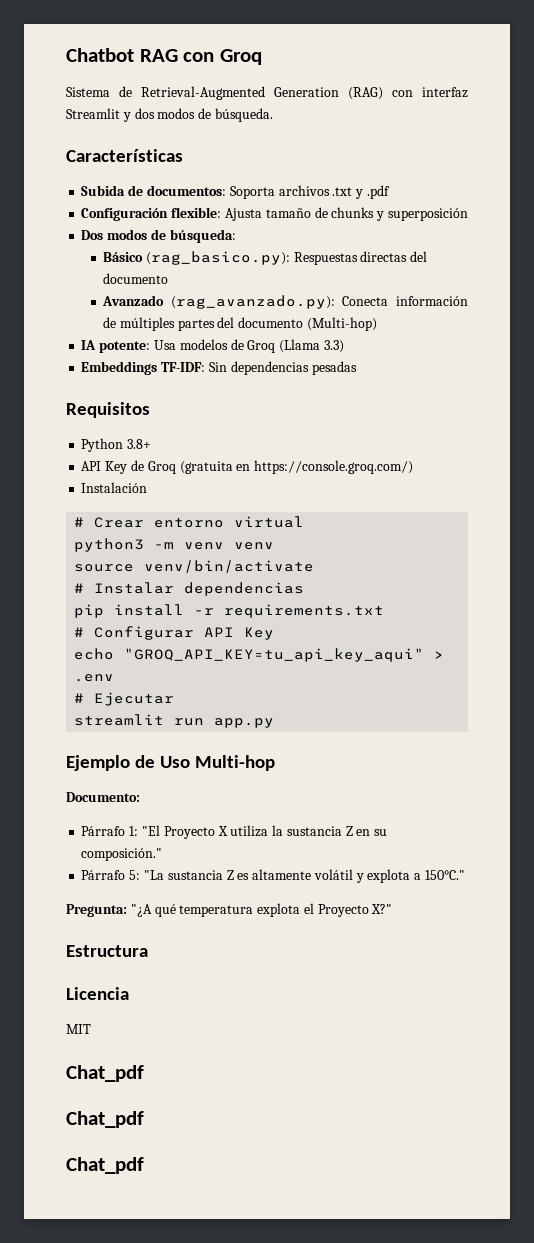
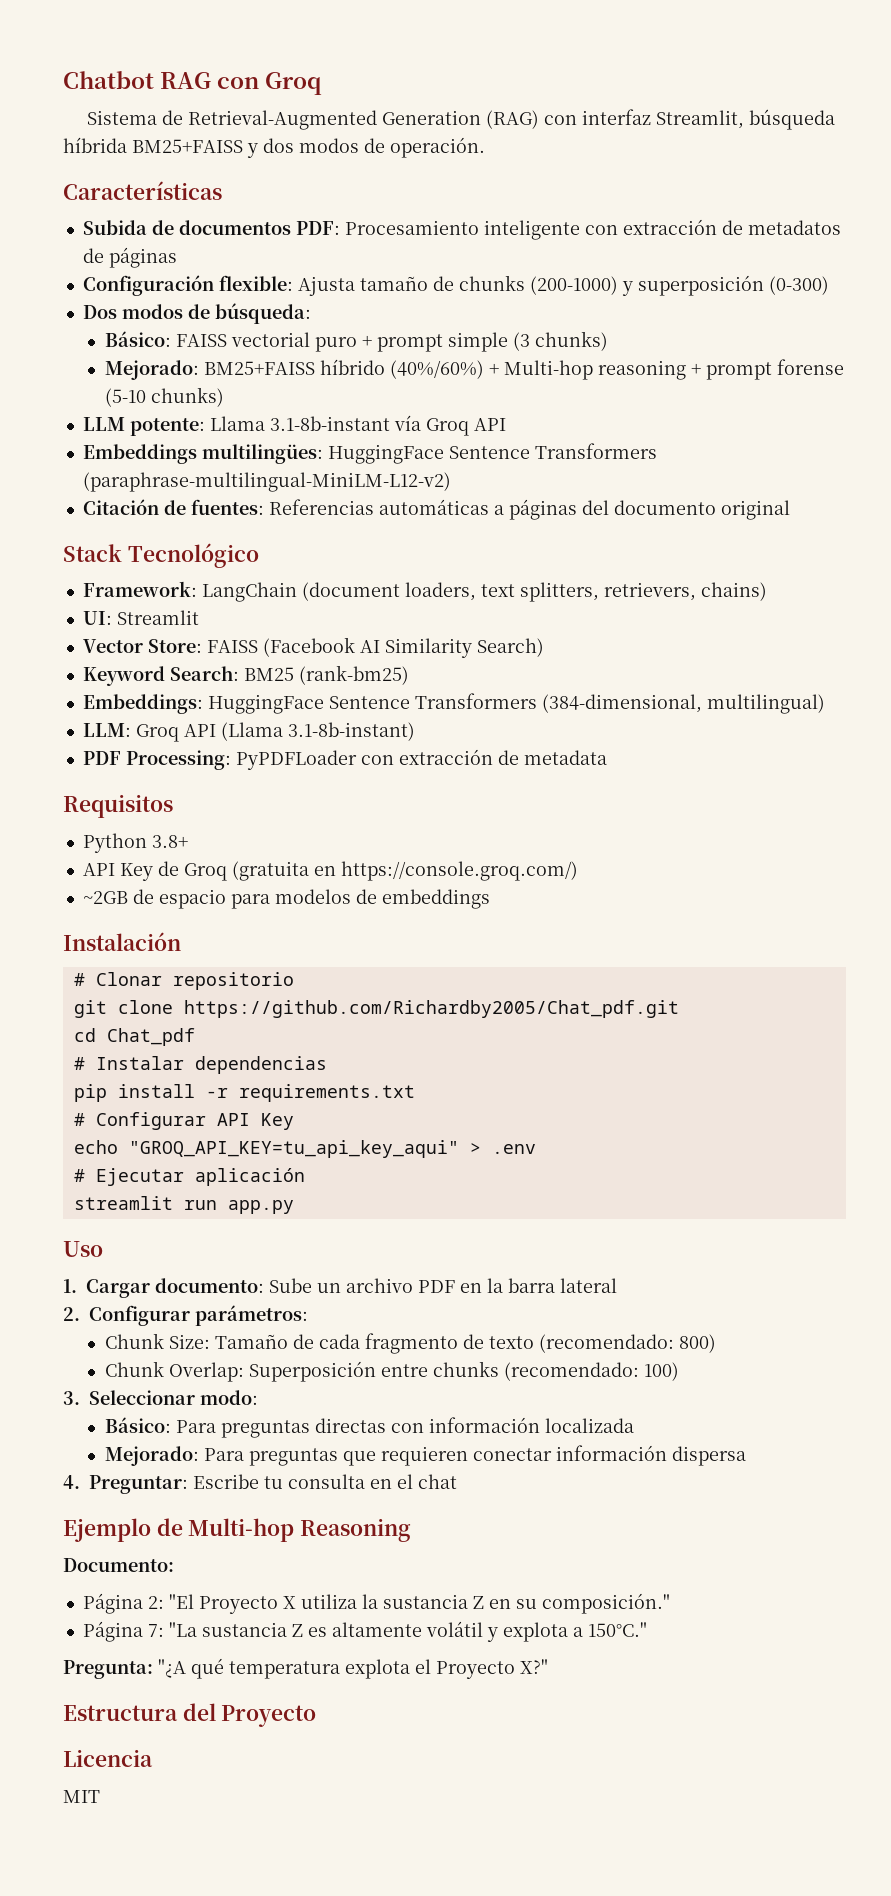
- Sistema de Retrieval-Augmented Generation (RAG) con interfaz Streamlit y dos modos de búsqueda.
+ Sistema de Retrieval-Augmented Generation (RAG) con interfaz Streamlit, búsqueda híbrida BM25+FAISS y dos modos de operación.
- Subida de documentos: Soporta archivos .txt y .pdf
+ Subida de documentos PDF: Procesamiento inteligente con extracción de metadatos de páginas
- Configuración flexible: Ajusta tamaño de chunks y superposición
+ Configuración flexible: Ajusta tamaño de chunks (200-1000) y superposición (0-300)
- Básico (rag_basico.py): Respuestas directas del documento
- Avanzado (rag_avanzado.py): Conecta información de múltiples partes del documento (Multi-hop)
- IA potente: Usa modelos de Groq (Llama 3.3)
- Embeddings TF-IDF: Sin dependencias pesadas
+ Básico: FAISS vectorial puro + prompt simple (3 chunks)
+ Mejorado: BM25+FAISS híbrido (40%/60%) + Multi-hop reasoning + prompt forense (5-10 chunks)
+ LLM potente: Llama 3.1-8b-instant vía Groq API
+ Embeddings multilingües: HuggingFace Sentence Transformers (paraphrase-multilingual-MiniLM-L12-v2)
+ Citación de fuentes: Referencias automáticas a páginas del documento original
+ Stack Tecnológico
+ Framework: LangChain (document loaders, text splitters, retrievers, chains)
+ UI: Streamlit
+ Vector Store: FAISS (Facebook AI Similarity Search)
+ Keyword Search: BM25 (rank-bm25)
+ Embeddings: HuggingFace Sentence Transformers (384-dimensional, multilingual)
+ LLM: Groq API (Llama 3.1-8b-instant)
+ PDF Processing: PyPDFLoader con extracción de metadata
+ ~2GB de espacio para modelos de embeddings
  Instalación
- # Crear entorno virtual
- python3 -m venv venv
- source venv/bin/activate
+ # Clonar repositorio
+ git clone https://github.com/Richardby2005/Chat_pdf.git
+ cd Chat_pdf
- # Ejecutar
+ # Ejecutar aplicación
+ Uso
+ 1. Cargar documento: Sube un archivo PDF en la barra lateral
+ 2. Configurar parámetros:
+ Chunk Size: Tamaño de cada fragmento de texto (recomendado: 800)
+ Chunk Overlap: Superposición entre chunks (recomendado: 100)
+ 3. Seleccionar modo:
+ Básico: Para preguntas directas con información localizada
+ Mejorado: Para preguntas que requieren conectar información dispersa
+ 4. Preguntar: Escribe tu consulta en el chat
- Ejemplo de Uso Multi-hop
+ Ejemplo de Multi-hop Reasoning
- Párrafo 1: "El Proyecto X utiliza la sustancia Z en su composición."
+ Página 2: "El Proyecto X utiliza la sustancia Z en su composición."
- Párrafo 5: "La sustancia Z es altamente volátil y explota a 150°C."
+ Página 7: "La sustancia Z es altamente volátil y explota a 150°C."
- Estructura
+ Estructura del Proyecto
  MIT
- Chat_pdf
- Chat_pdf
- Chat_pdf

